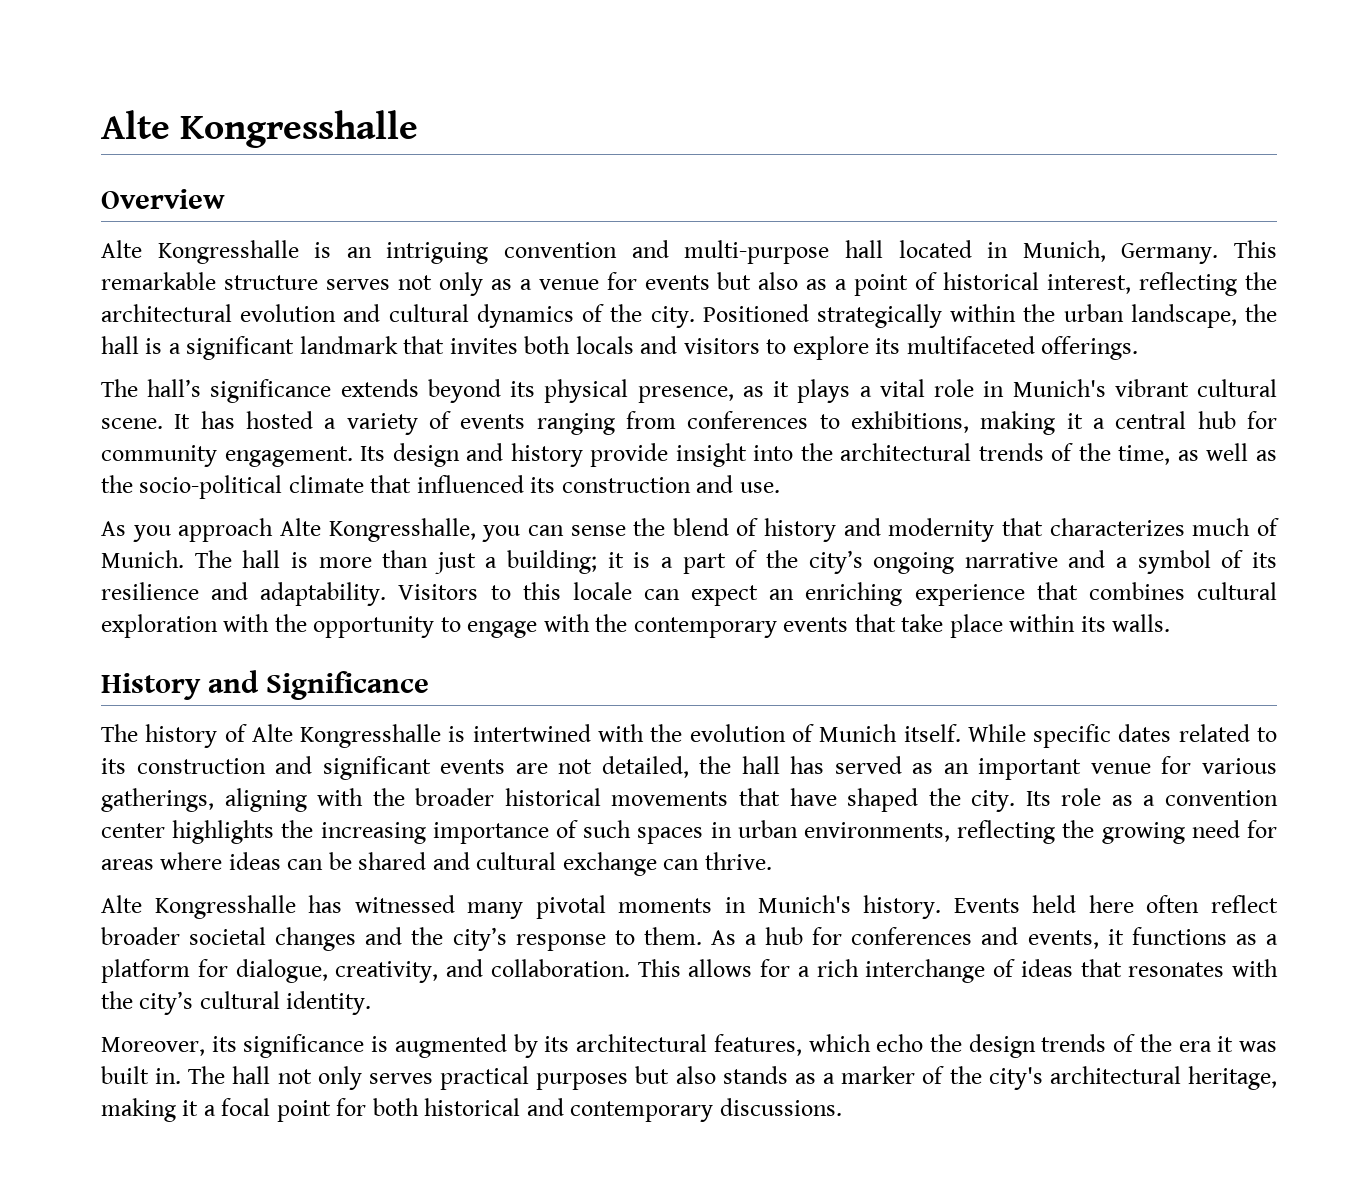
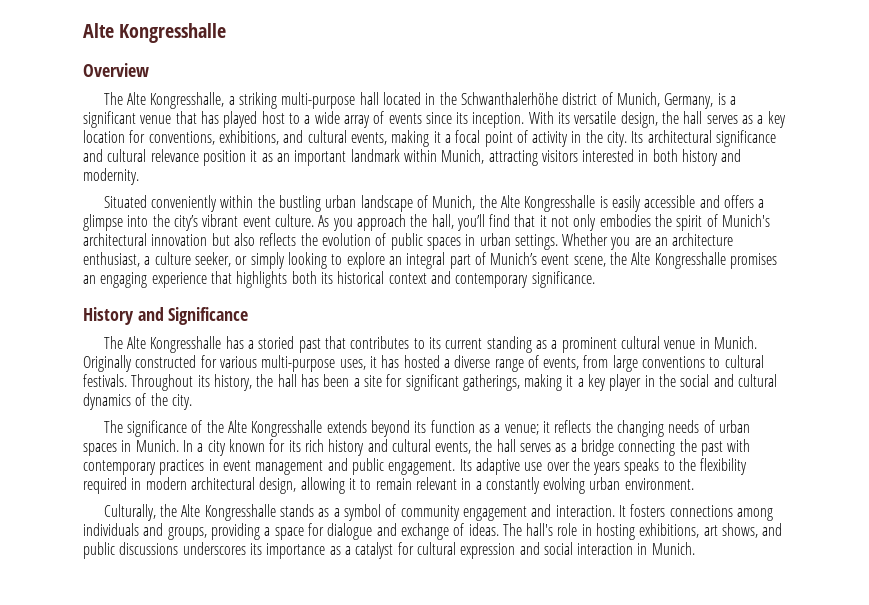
- Alte Kongresshalle is an intriguing convention and multi-purpose hall located in Munich, Germany. This remarkable structure serves not only as a venue for events but also as a point of historical interest, reflecting the architectural evolution and cultural dynamics of the city. Positioned strategically within the urban landscape, the hall is a significant landmark that invites both locals and visitors to explore its multifaceted offerings.
- The hall’s significance extends beyond its physical presence, as it plays a vital role in Munich's vibrant cultural scene. It has hosted a variety of events ranging from conferences to exhibitions, making it a central hub for community engagement. Its design and history provide insight into the architectural trends of the time, as well as the socio-political climate that influenced its construction and use.
- As you approach Alte Kongresshalle, you can sense the blend of history and modernity that characterizes much of Munich. The hall is more than just a building; it is a part of the city’s ongoing narrative and a symbol of its resilience and adaptability. Visitors to this locale can expect an enriching experience that combines cultural exploration with the opportunity to engage with the contemporary events that take place within its walls.
+ The Alte Kongresshalle, a striking multi-purpose hall located in the Schwanthalerhöhe district of Munich, Germany, is a significant venue that has played host to a wide array of events since its inception. With its versatile design, the hall serves as a key location for conventions, exhibitions, and cultural events, making it a focal point of activity in the city. Its architectural significance and cultural relevance position it as an important landmark within Munich, attracting visitors interested in both history and modernity.
+ Situated conveniently within the bustling urban landscape of Munich, the Alte Kongresshalle is easily accessible and offers a glimpse into the city’s vibrant event culture. As you approach the hall, you’ll find that it not only embodies the spirit of Munich's architectural innovation but also reflects the evolution of public spaces in urban settings. Whether you are an architecture enthusiast, a culture seeker, or simply looking to explore an integral part of Munich’s event scene, the Alte Kongresshalle promises an engaging experience that highlights both its historical context and contemporary significance.
  History and Significance
- The history of Alte Kongresshalle is intertwined with the evolution of Munich itself. While specific dates related to its construction and significant events are not detailed, the hall has served as an important venue for various gatherings, aligning with the broader historical movements that have shaped the city. Its role as a convention center highlights the increasing importance of such spaces in urban environments, reflecting the growing need for areas where ideas can be shared and cultural exchange can thrive.
- Alte Kongresshalle has witnessed many pivotal moments in Munich's history. Events held here often reflect broader societal changes and the city’s response to them. As a hub for conferences and events, it functions as a platform for dialogue, creativity, and collaboration. This allows for a rich interchange of ideas that resonates with the city’s cultural identity.
- Moreover, its significance is augmented by its architectural features, which echo the design trends of the era it was built in. The hall not only serves practical purposes but also stands as a marker of the city's architectural heritage, making it a focal point for both historical and contemporary discussions.
+ The Alte Kongresshalle has a storied past that contributes to its current standing as a prominent cultural venue in Munich. Originally constructed for various multi-purpose uses, it has hosted a diverse range of events, from large conventions to cultural festivals. Throughout its history, the hall has been a site for significant gatherings, making it a key player in the social and cultural dynamics of the city.
+ The significance of the Alte Kongresshalle extends beyond its function as a venue; it reflects the changing needs of urban spaces in Munich. In a city known for its rich history and cultural events, the hall serves as a bridge connecting the past with contemporary practices in event management and public engagement. Its adaptive use over the years speaks to the flexibility required in modern architectural design, allowing it to remain relevant in a constantly evolving urban environment.
+ Culturally, the Alte Kongresshalle stands as a symbol of community engagement and interaction. It fosters connections among individuals and groups, providing a space for dialogue and exchange of ideas. The hall's role in hosting exhibitions, art shows, and public discussions underscores its importance as a catalyst for cultural expression and social interaction in Munich.

